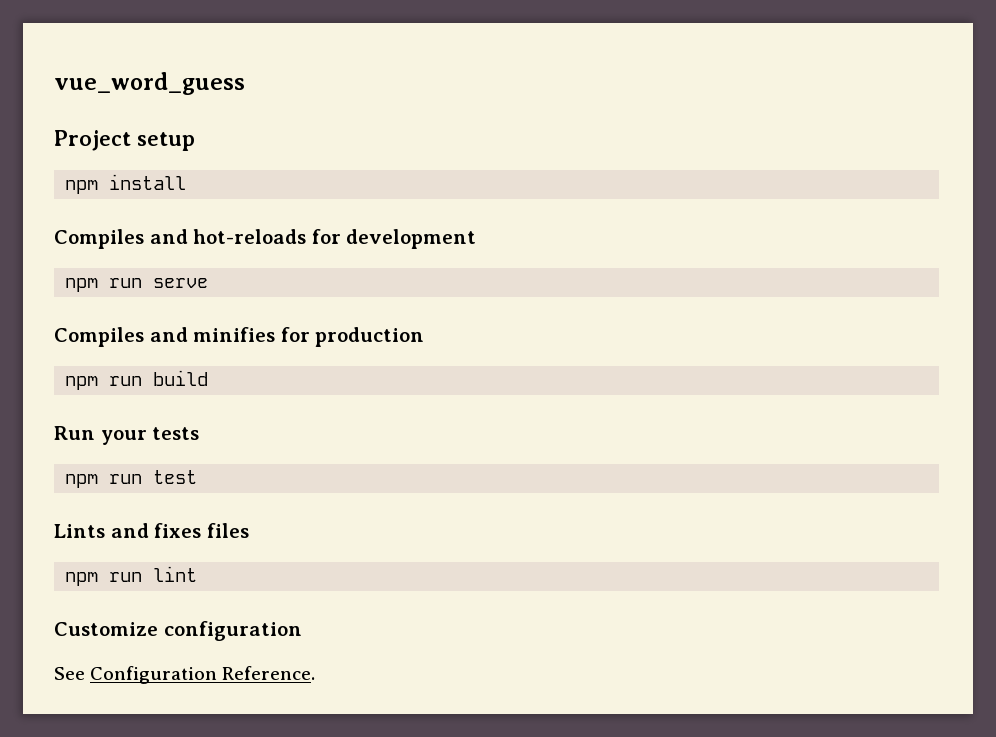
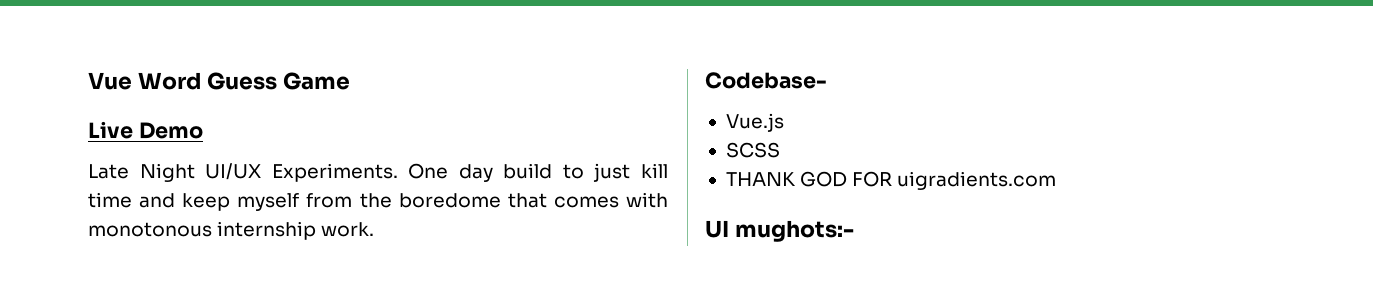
- vue_word_guess
- Project setup
- npm install
- Compiles and hot-reloads for development
- npm run serve
- Compiles and minifies for production
- npm run build
- Run your tests
- npm run test
- Lints and fixes files
- npm run lint
- Customize configuration
- See Configuration Reference.
+ Vue Word Guess Game
+ Live Demo
+ Late Night UI/UX Experiments. One day build to just kill time and keep myself from the boredome that comes with monotonous internship work.
+ Codebase-
+ Vue.js
+ SCSS
+ THANK GOD FOR uigradients.com
+ UI mughots:-

